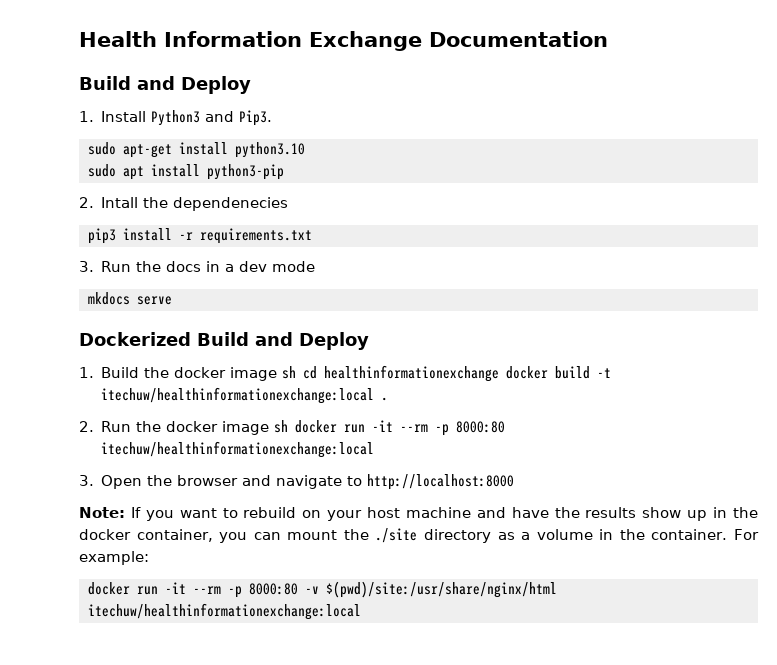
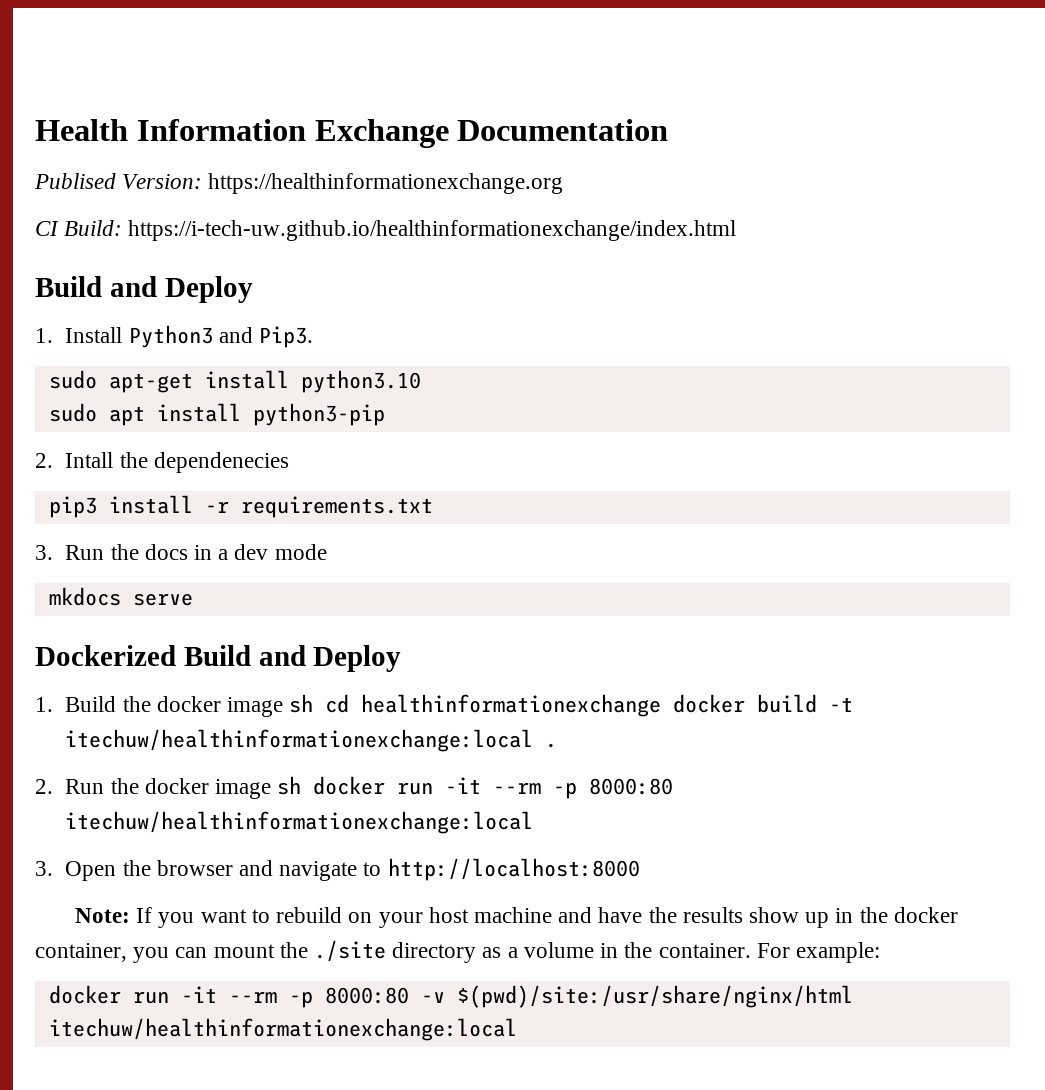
+ Publised Version: https://healthinformationexchange.org
+ CI Build: https://i-tech-uw.github.io/healthinformationexchange/index.html

